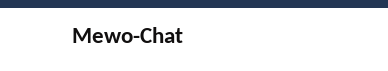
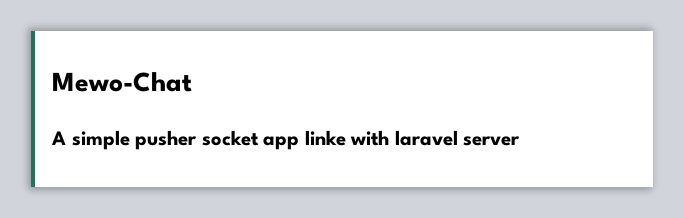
+ A simple pusher socket app linke with laravel server

